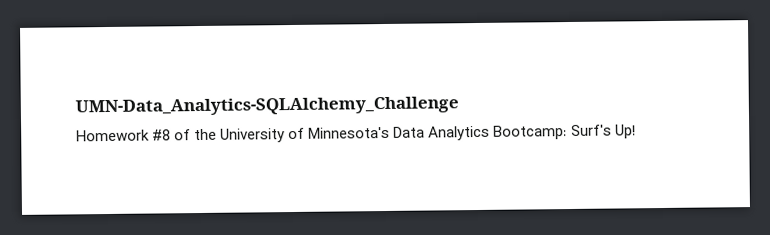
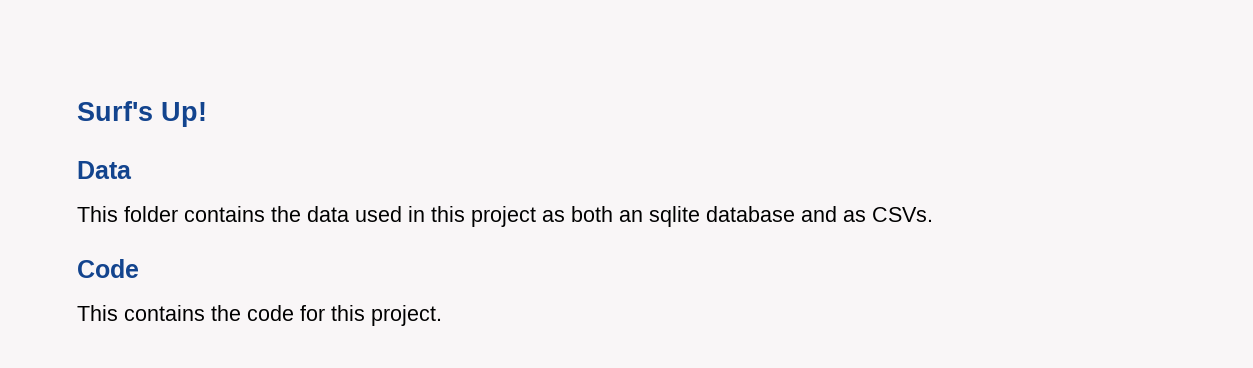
- UMN-Data_Analytics-SQLAlchemy_Challenge
- Homework #8 of the University of Minnesota's Data Analytics Bootcamp: Surf's Up!
+ Surf's Up!
+ Data
+ This folder contains the data used in this project as both an sqlite database and as CSVs.
+ Code
+ This contains the code for this project.

